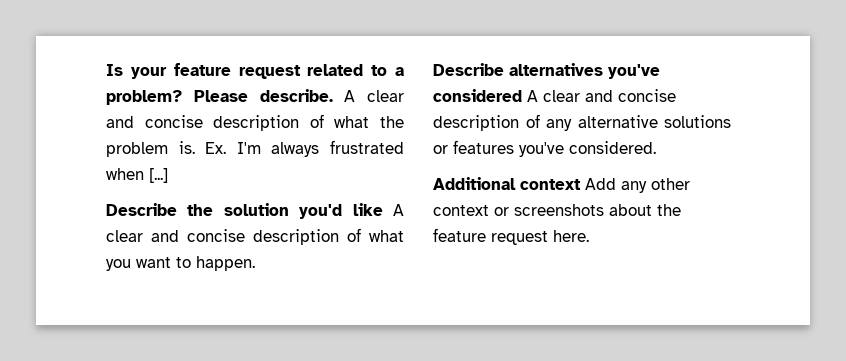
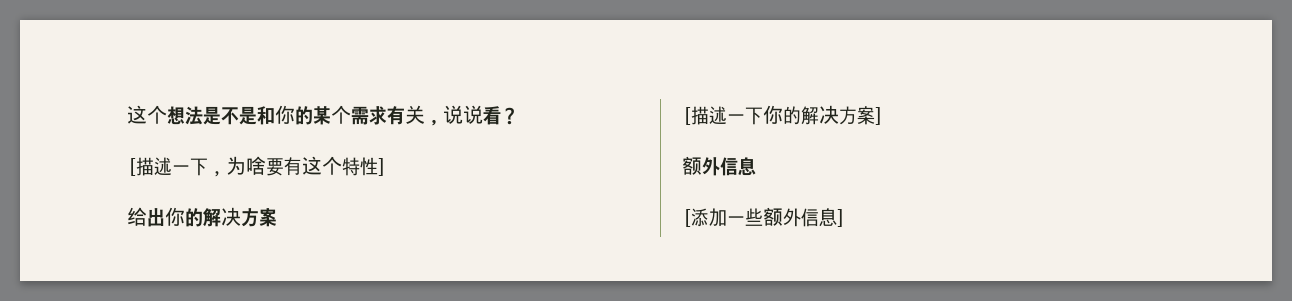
- Is your feature request related to a problem? Please describe. A clear and concise description of what the problem is. Ex. I'm always frustrated when [...]
- Describe the solution you'd like A clear and concise description of what you want to happen.
- Describe alternatives you've considered A clear and concise description of any alternative solutions or features you've considered.
- Additional context Add any other context or screenshots about the feature request here.
+ 这个想法是不是和你的某个需求有关，说说看？
+ [描述一下，为啥要有这个特性]
+ 给出你的解决方案
+ [描述一下你的解决方案]
+ 额外信息
+ [添加一些额外信息]

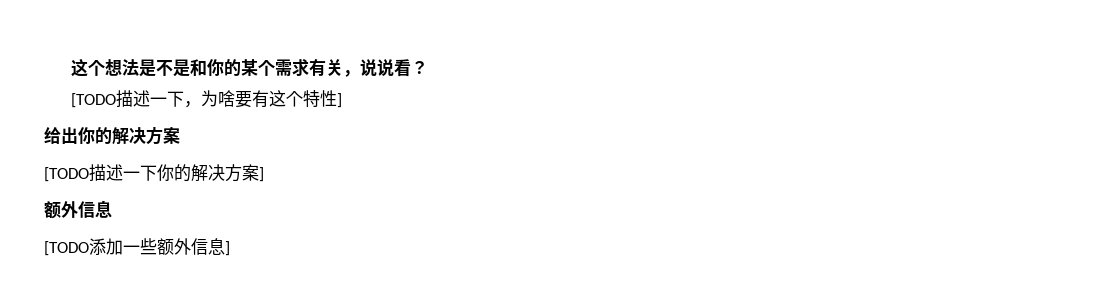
- [描述一下，为啥要有这个特性]
+ [TODO描述一下，为啥要有这个特性]
- [描述一下你的解决方案]
+ [TODO描述一下你的解决方案]
- [添加一些额外信息]
+ [TODO添加一些额外信息]

